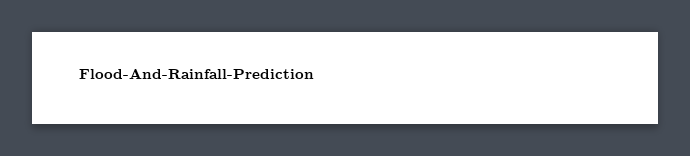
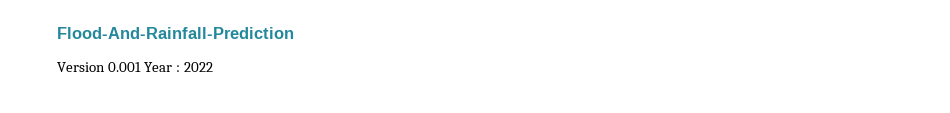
+ Version 0.001 Year : 2022

